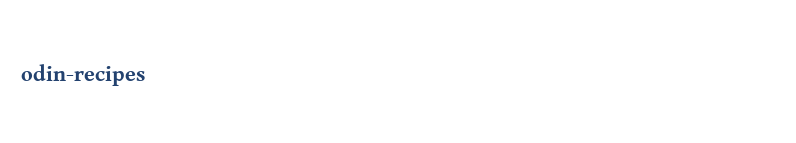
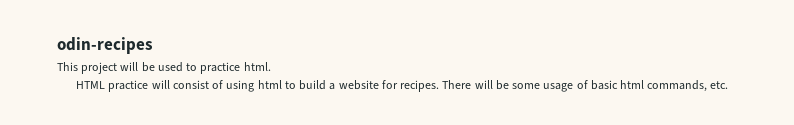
+ This project will be used to practice html.
+ HTML practice will consist of using html to build a website for recipes. There will be some usage of basic html commands, etc.

